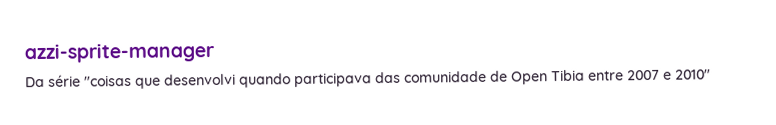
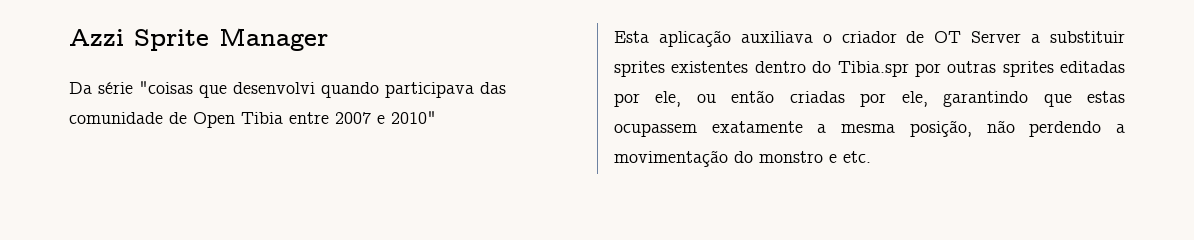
- azzi-sprite-manager
+ Azzi Sprite Manager
+ Esta aplicação auxiliava o criador de OT Server a substituir sprites existentes dentro do Tibia.spr por outras sprites editadas por ele, ou então criadas por ele, garantindo que estas ocupassem exatamente a mesma posição, não perdendo a movimentação do monstro e etc.

